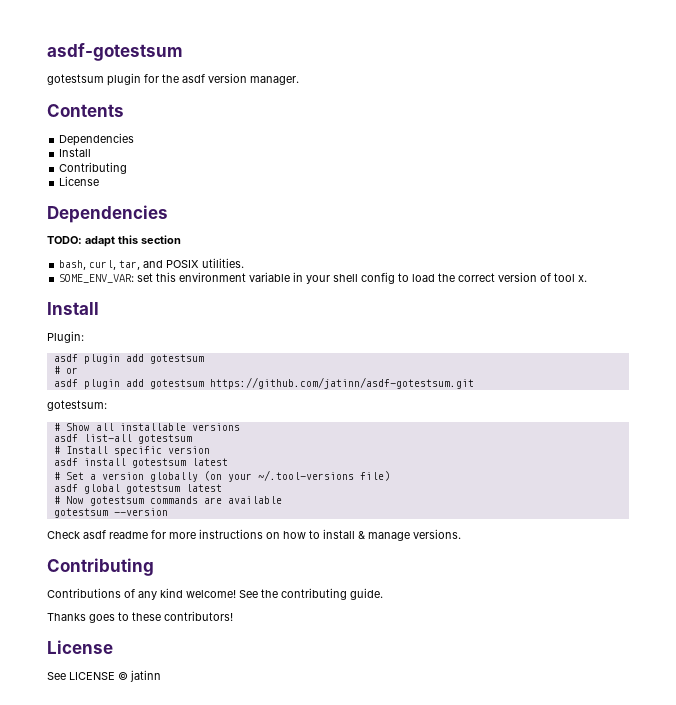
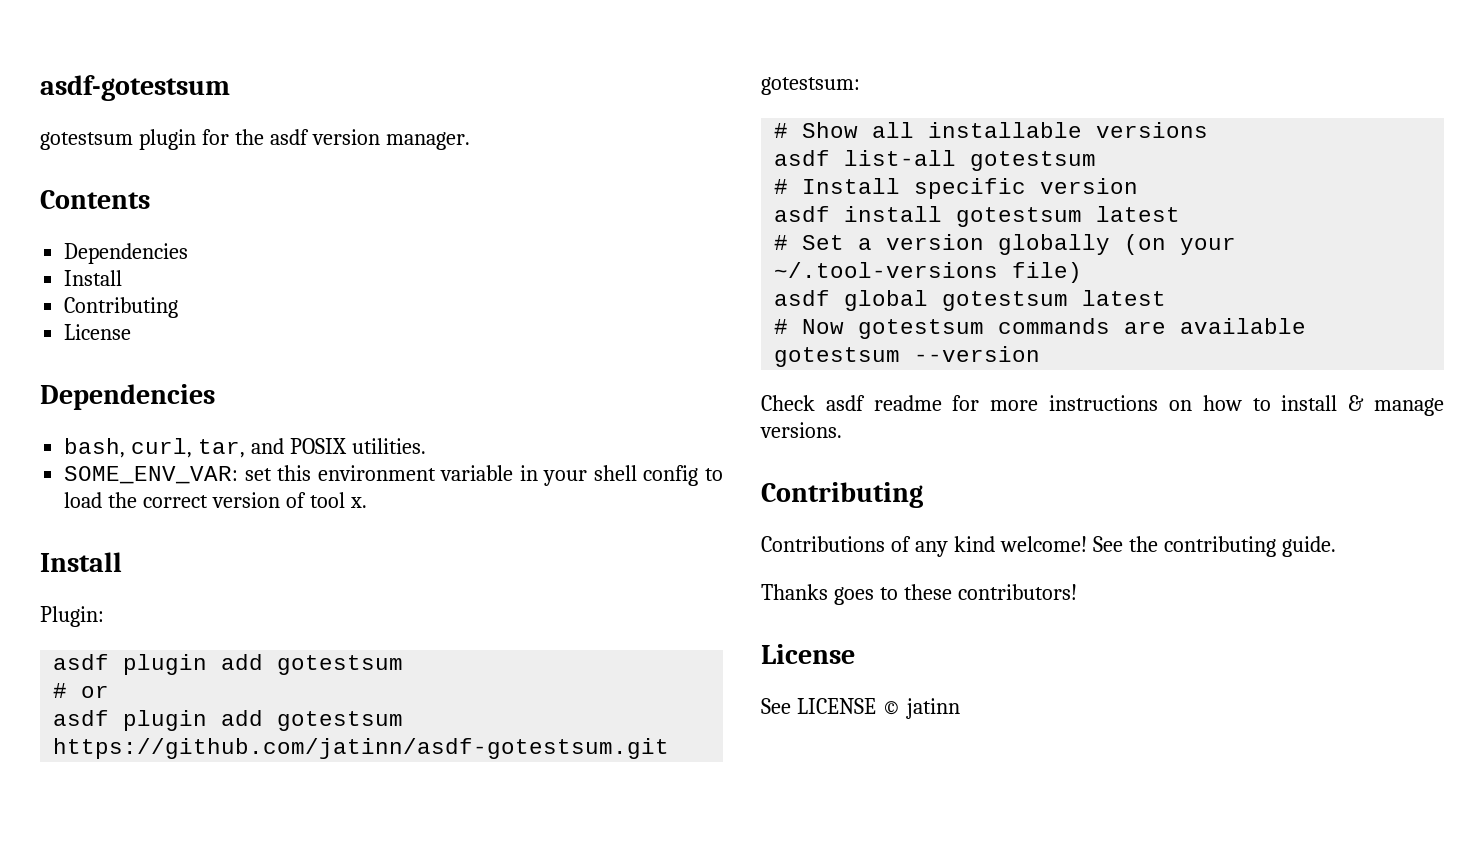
- TODO: adapt this section

